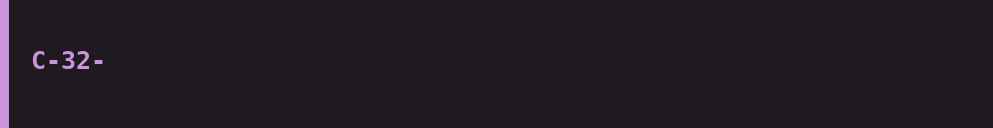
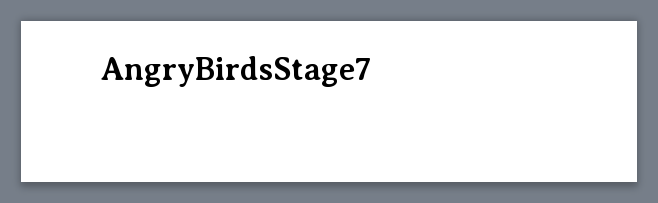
- C-32-
+ AngryBirdsStage7

